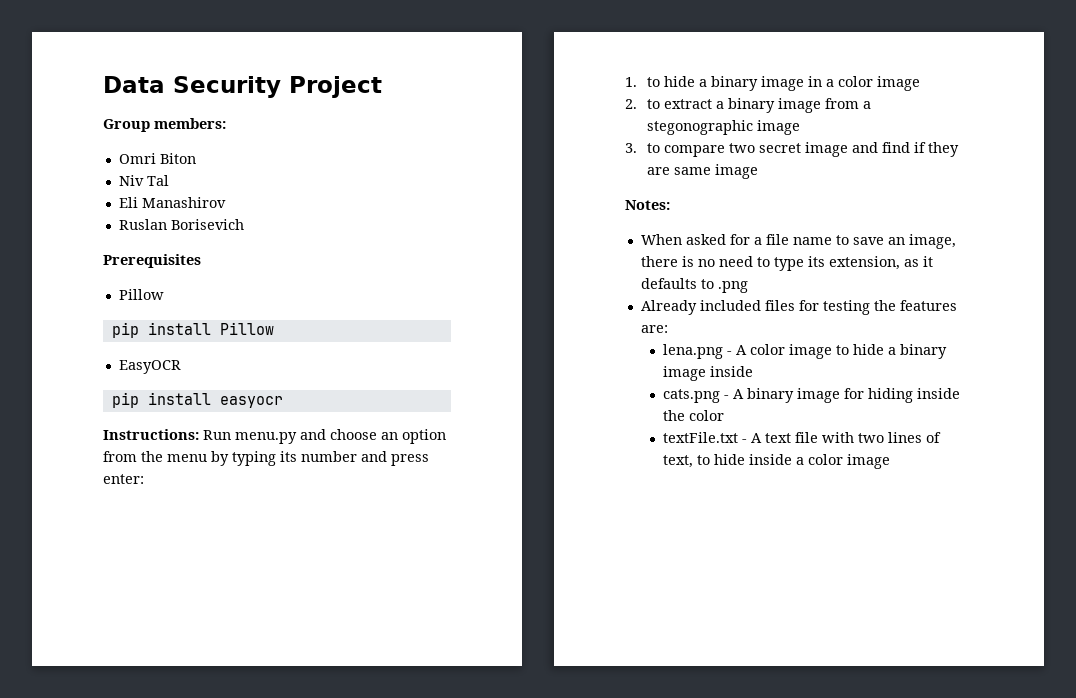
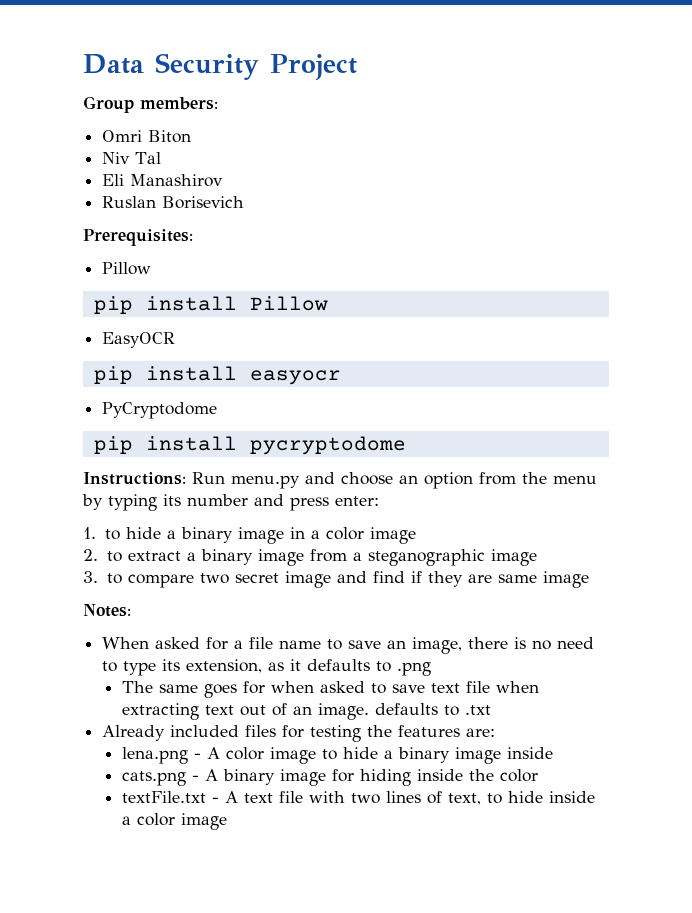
- Prerequisites
+ Prerequisites:
+ PyCryptodome
+ pip install pycryptodome
- 2. to extract a binary image from a stegonographic image
+ 2. to extract a binary image from a steganographic image
+ The same goes for when asked to save text file when extracting text out of an image. defaults to .txt

